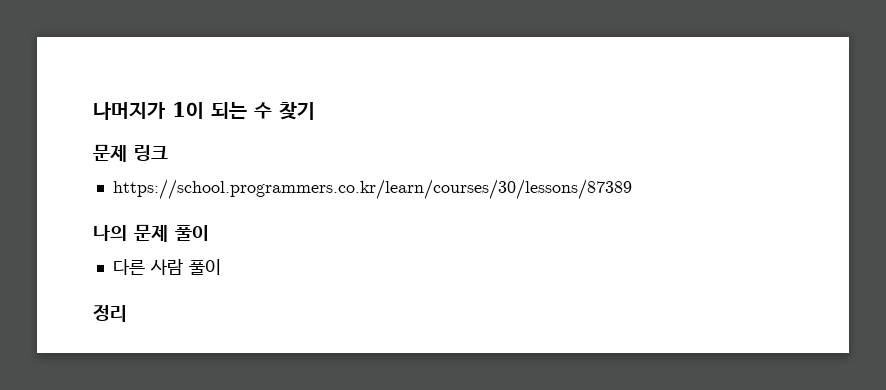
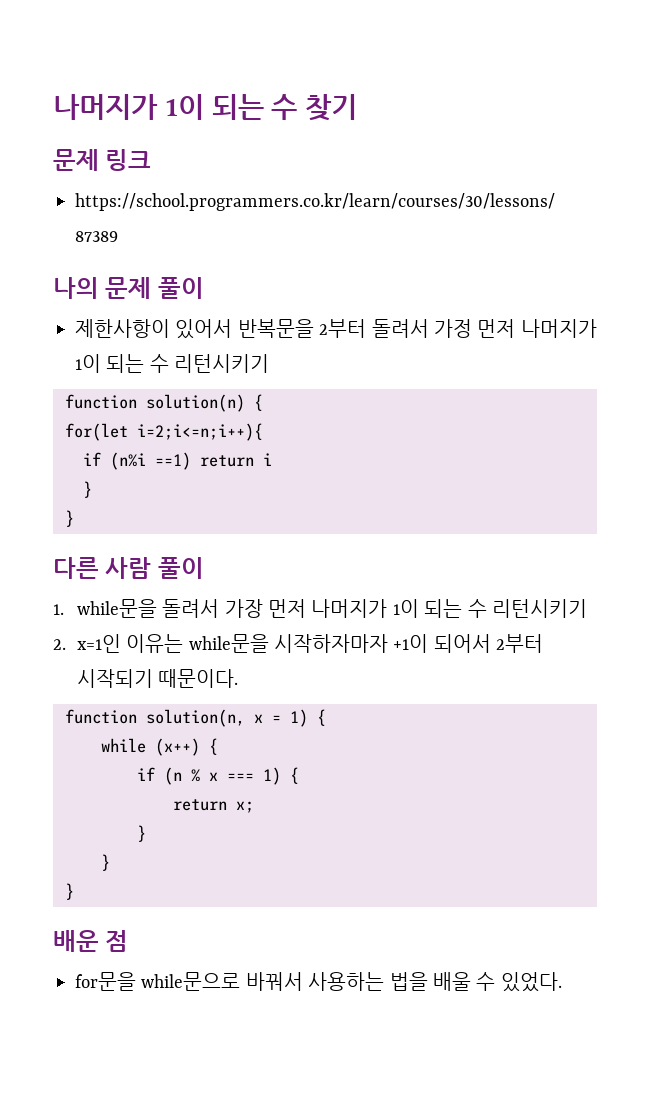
+ 제한사항이 있어서 반복문을 2부터 돌려서 가정 먼저 나머지가 1이 되는 수 리턴시키기
+ function solution(n) {
+ for(let i=2;i<=n;i++){
+ if (n%i ==1) return i
+ }
+ }
  다른 사람 풀이
- 정리
+ 1. while문을 돌려서 가장 먼저 나머지가 1이 되는 수 리턴시키기
+ 2. x=1인 이유는 while문을 시작하자마자 +1이 되어서 2부터 시작되기 때문이다.
+ function solution(n, x = 1) {
+ while (x++) {
+ if (n % x === 1) {
+ return x;
+ }
+ }
+ }
+ 배운 점
+ for문을 while문으로 바꿔서 사용하는 법을 배울 수 있었다.

